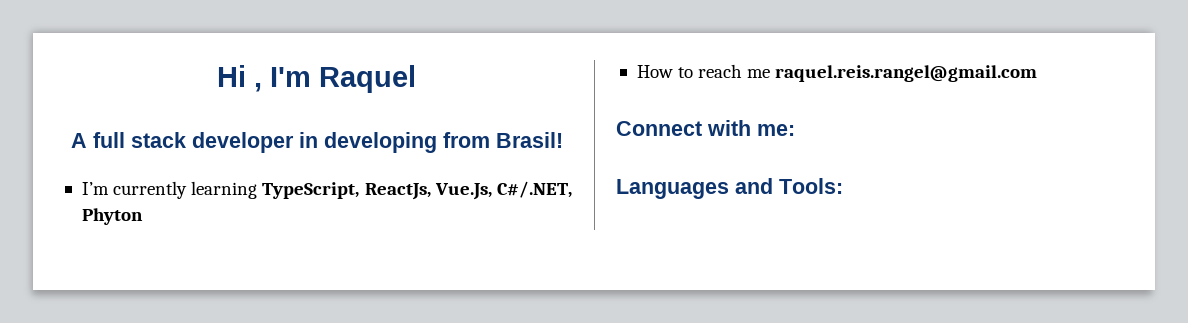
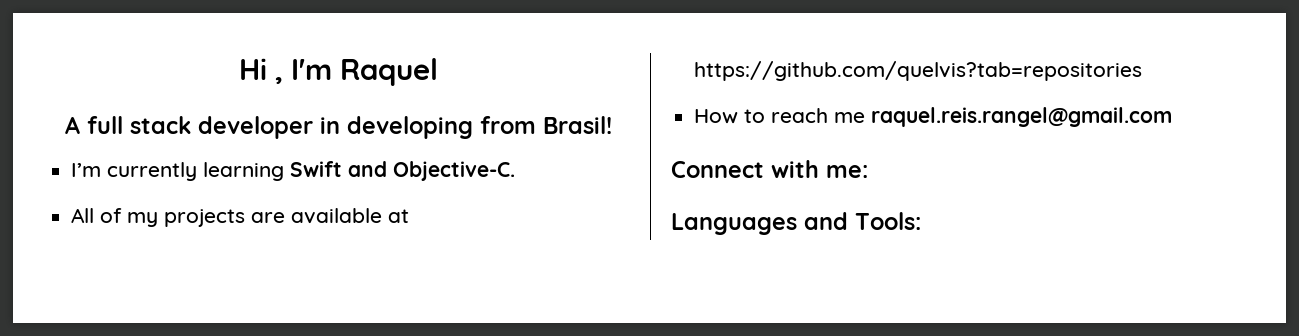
- I’m currently learning TypeScript, ReactJs, Vue.Js, C#/.NET, Phyton
+ I’m currently learning Swift and Objective-C.
+ All of my projects are available at https://github.com/quelvis?tab=repositories

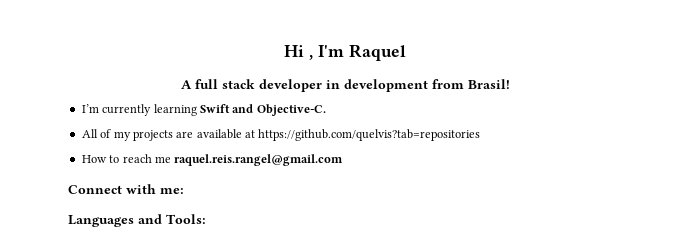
- A full stack developer in developing from Brasil!
+ A full stack developer in development from Brasil!

